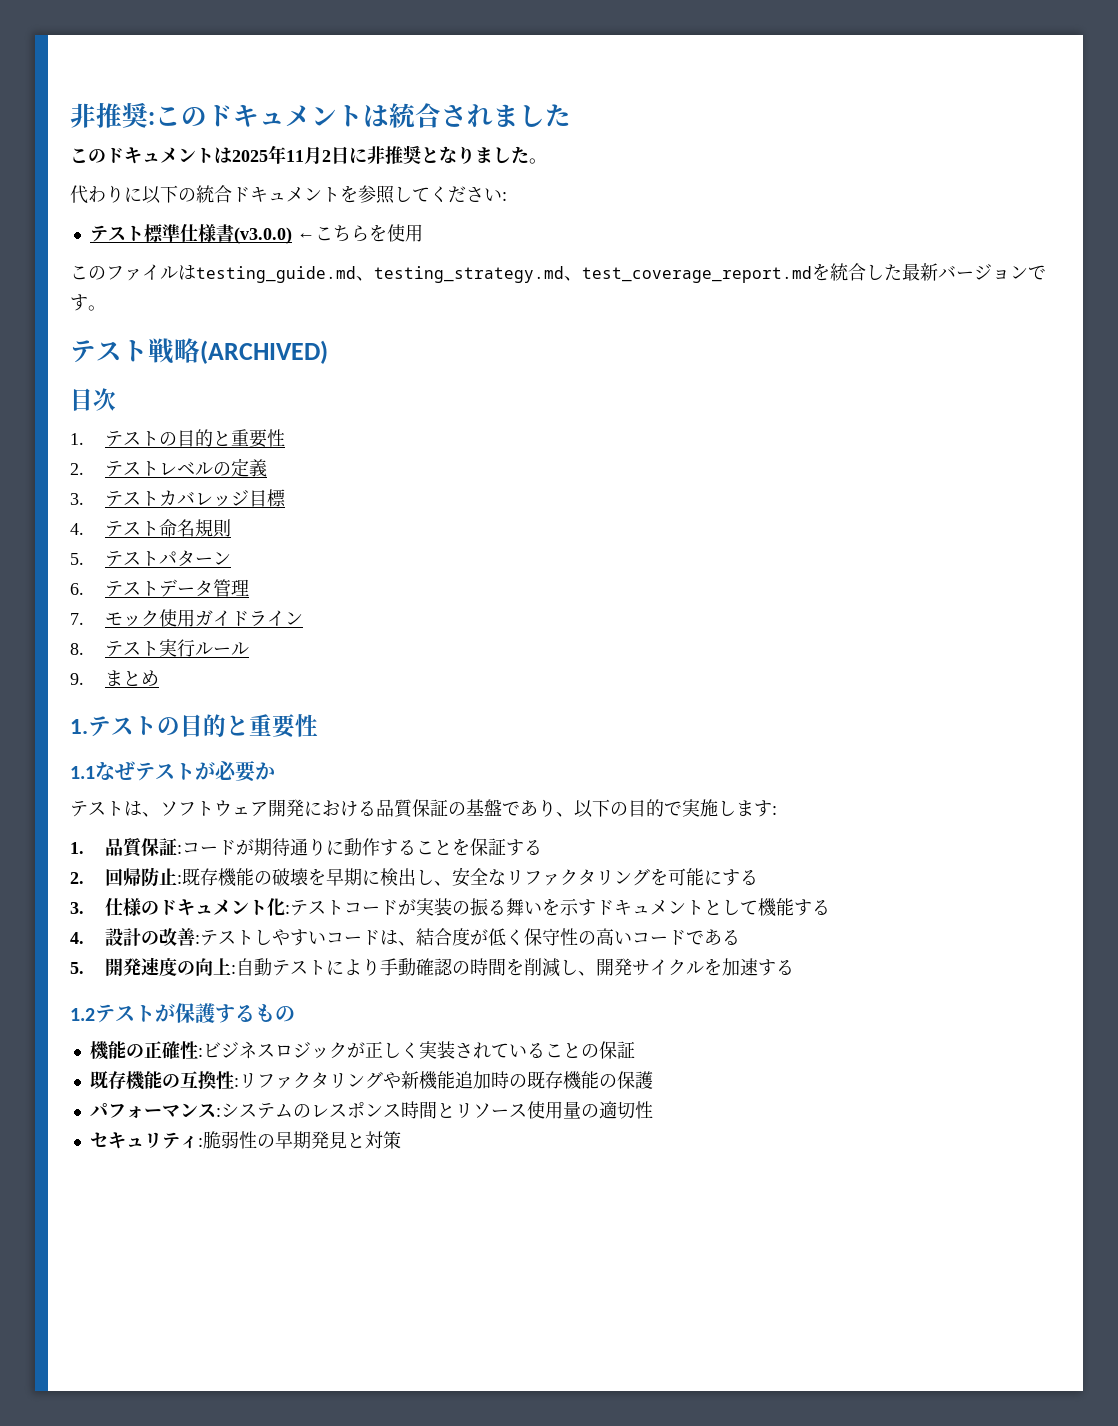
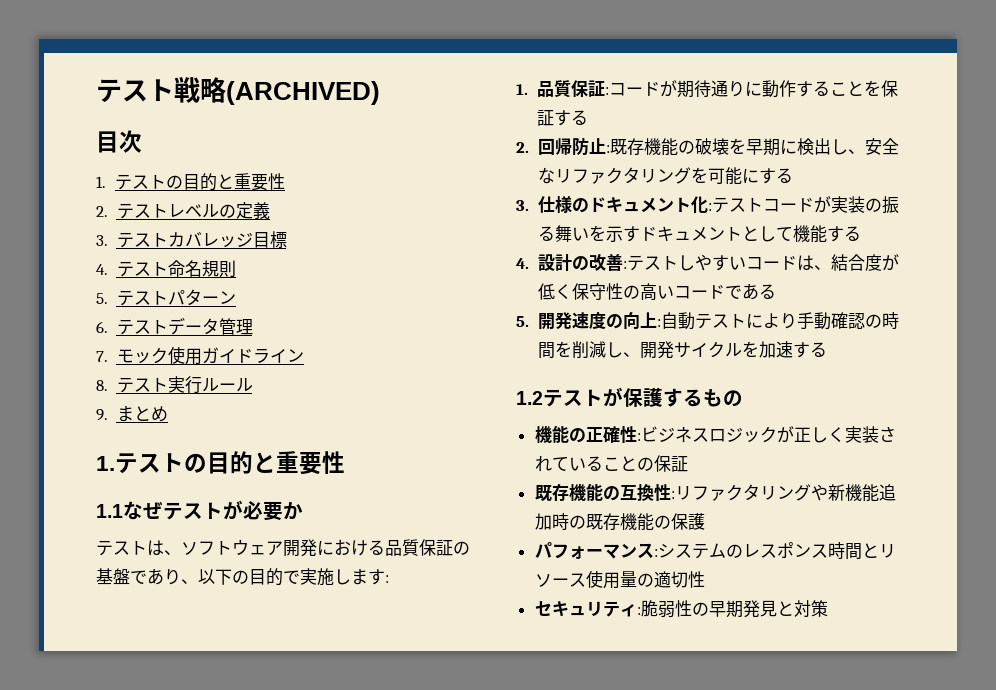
- 非推奨:このドキュメントは統合されました
- このドキュメントは2025年11月2日に非推奨となりました。
- 代わりに以下の統合ドキュメントを参照してください:
- テスト標準仕様書(v3.0.0) ←こちらを使用
- このファイルはtesting_guide.md、testing_strategy.md、test_coverage_report.mdを統合した最新バージョンです。

